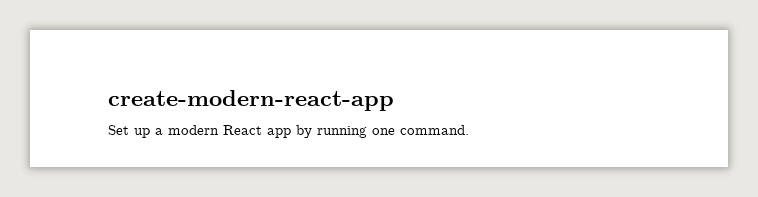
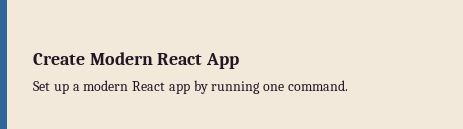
- create-modern-react-app
+ Create Modern React App

